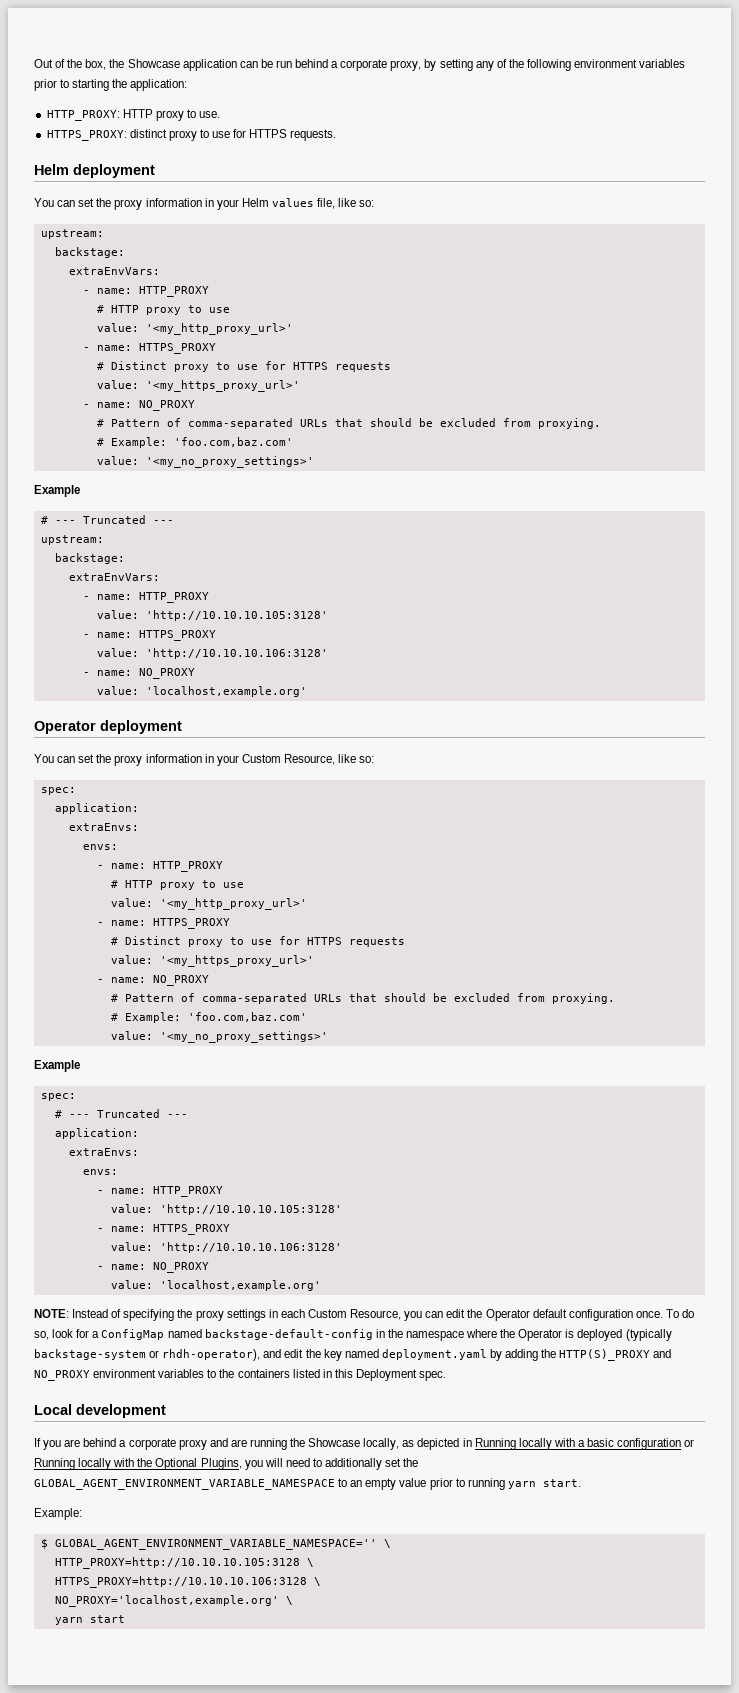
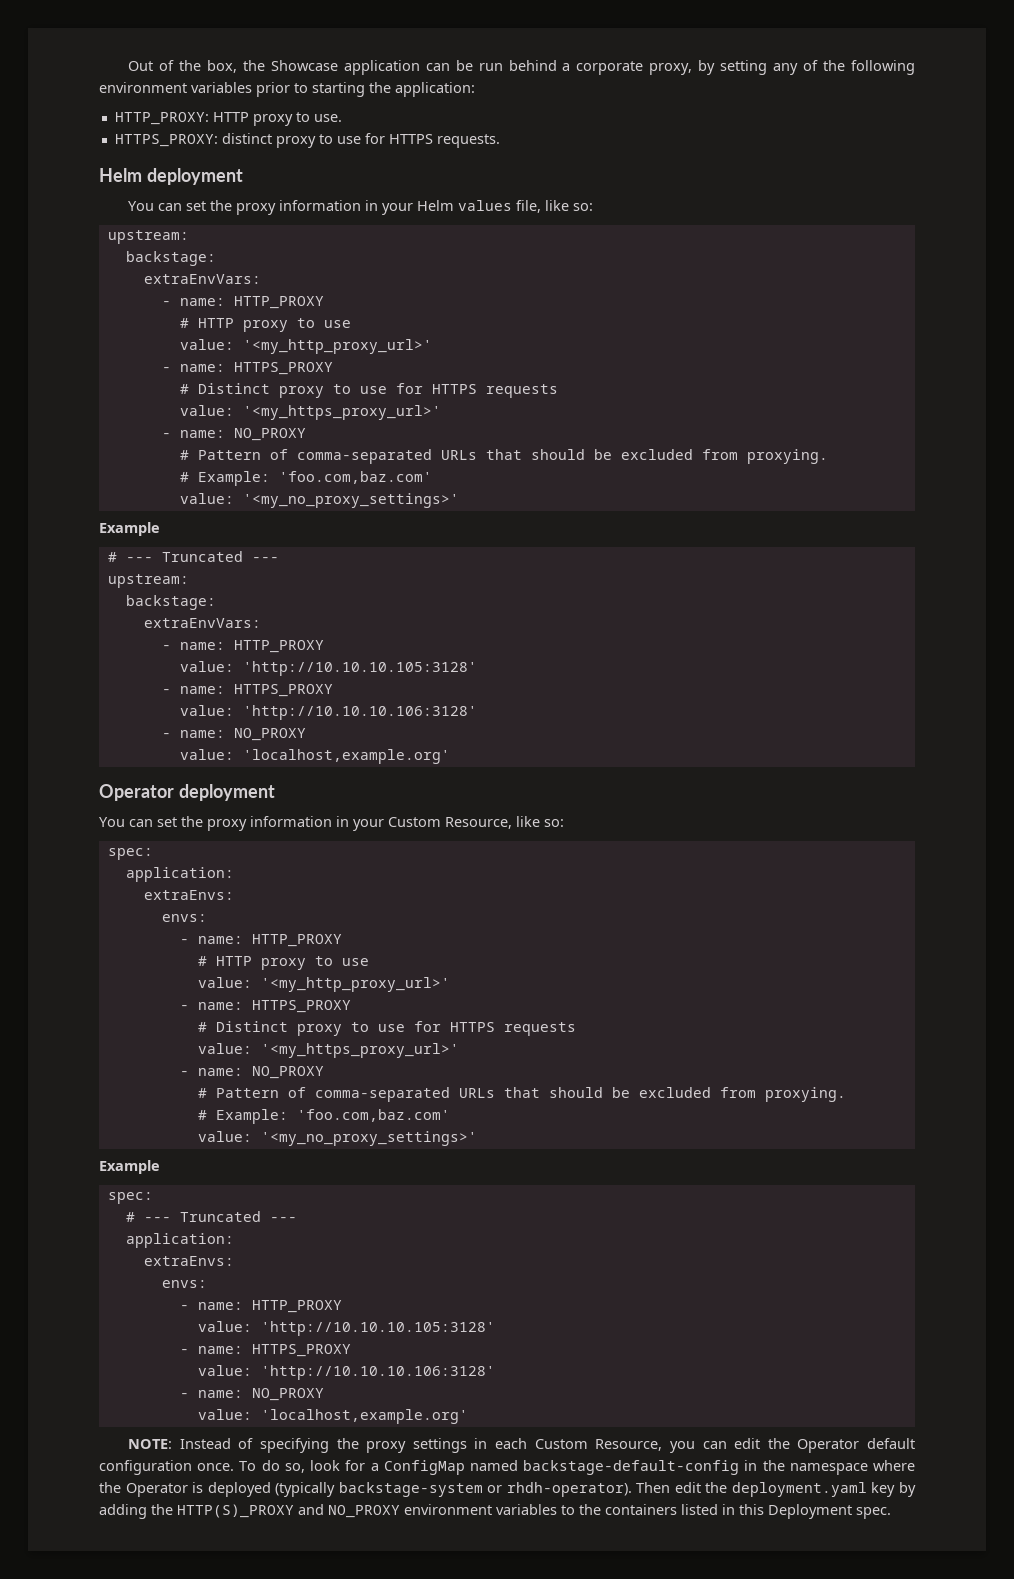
- To do so, look for a ConfigMap named backstage-default-config in the namespace where the Operator is deployed (typically backstage-system or rhdh-operator), and edit the key named deployment.yaml by adding the HTTP(S)_PROXY and NO_PROXY environment variables to the containers listed in this Deployment spec.
+ To do so, look for a ConfigMap named backstage-default-config in the namespace where the Operator is deployed (typically backstage-system or rhdh-operator). Then edit the deployment.yaml key by adding the HTTP(S)_PROXY and NO_PROXY environment variables to the containers listed in this Deployment spec.
- Local development
- If you are behind a corporate proxy and are running the Showcase locally, as depicted in Running locally with a basic configuration or Running locally with the Optional Plugins, you will need to additionally set the GLOBAL_AGENT_ENVIRONMENT_VARIABLE_NAMESPACE to an empty value prior to running yarn start.
- Example:
- $ GLOBAL_AGENT_ENVIRONMENT_VARIABLE_NAMESPACE='' \
- HTTP_PROXY=http://10.10.10.105:3128 \
- HTTPS_PROXY=http://10.10.10.106:3128 \
- NO_PROXY='localhost,example.org' \
- yarn start

